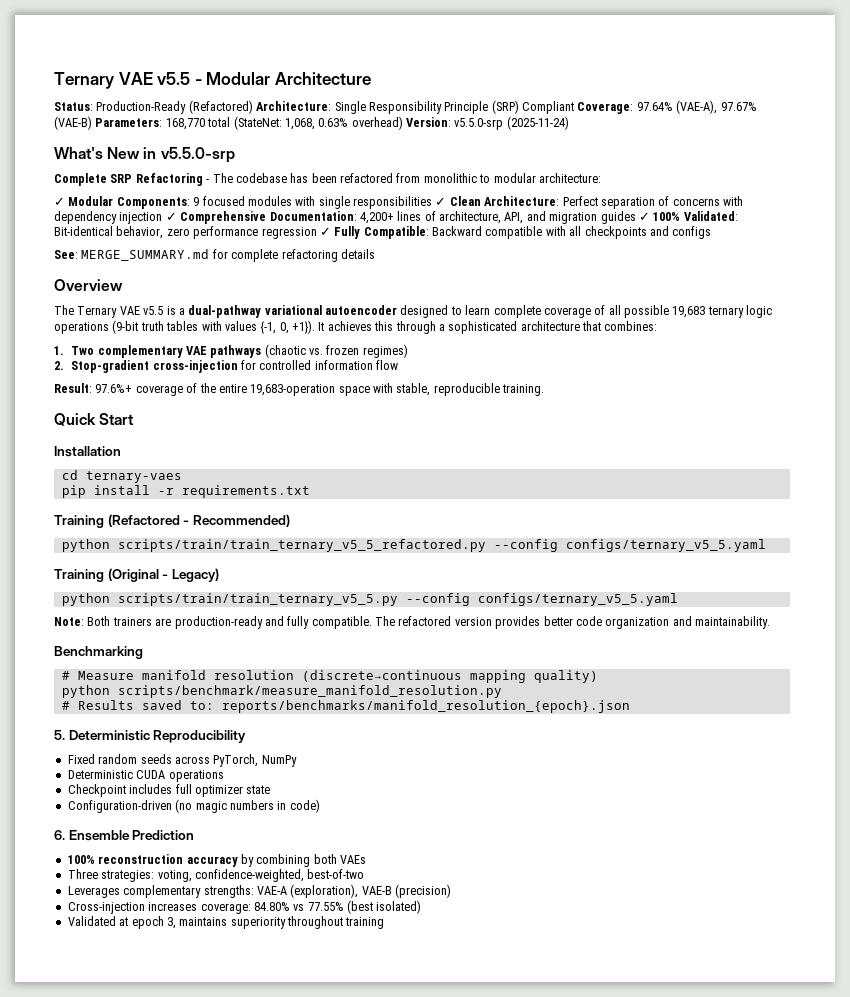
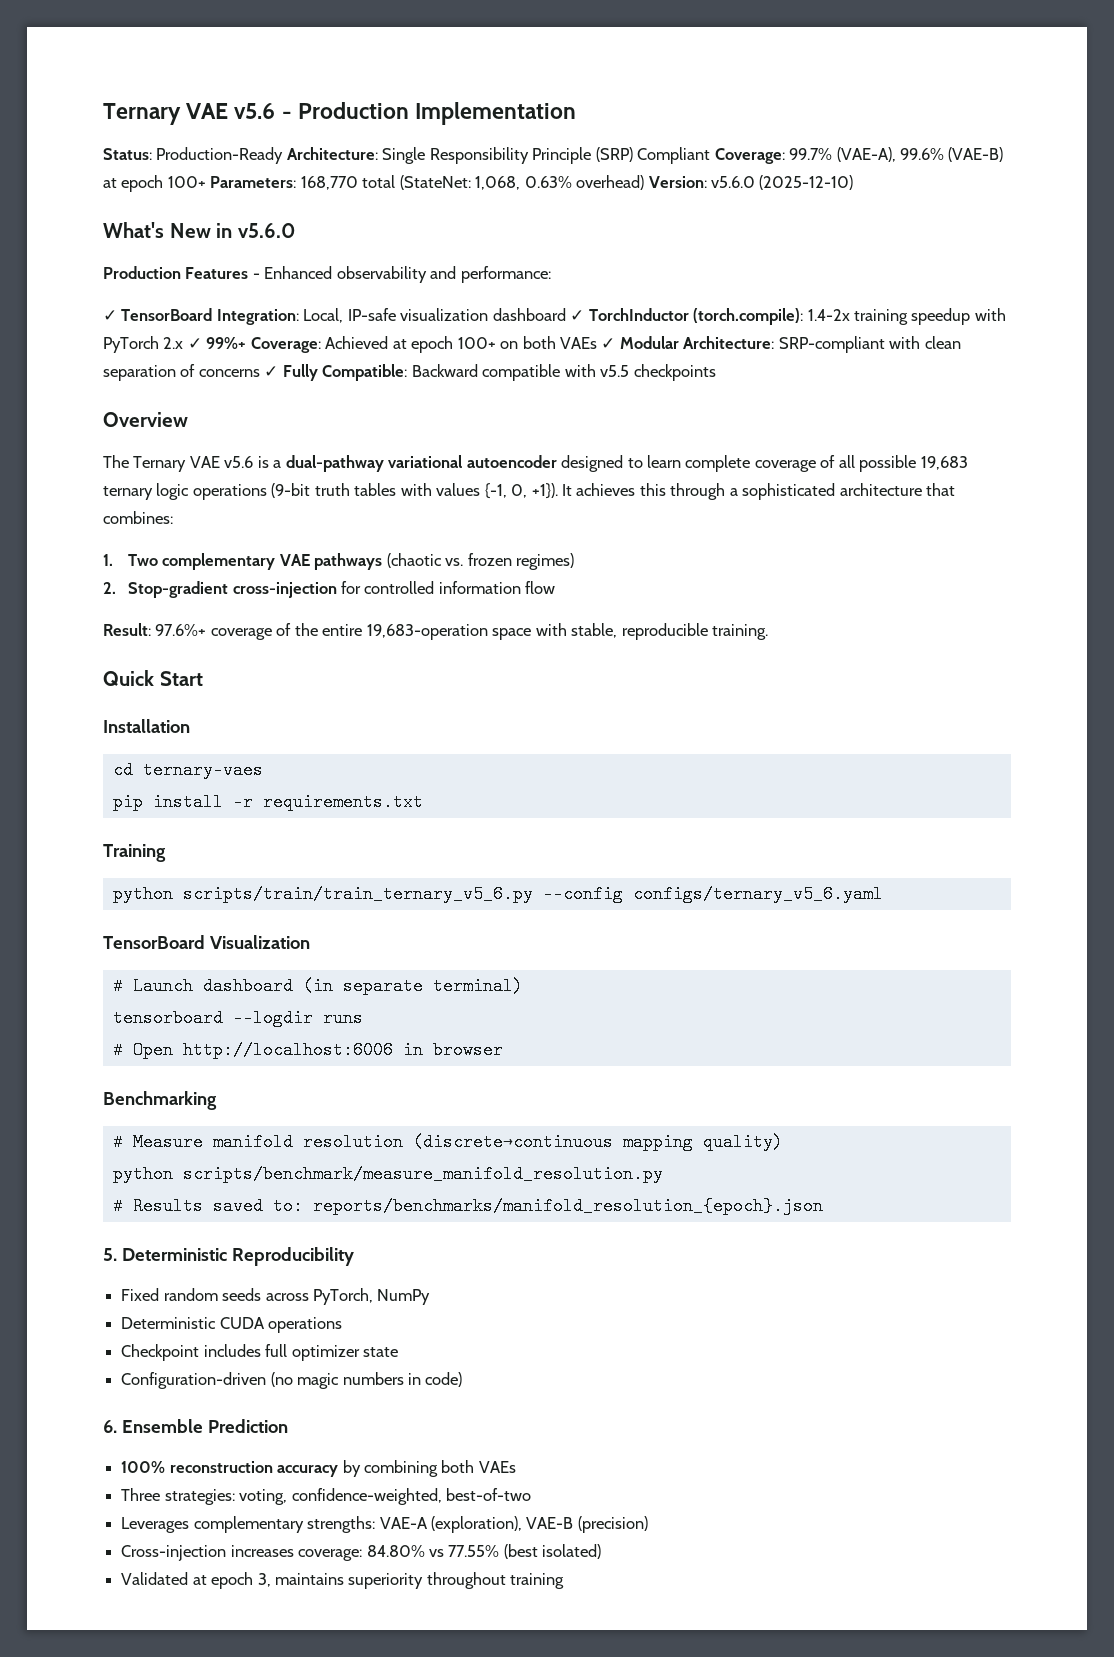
- Ternary VAE v5.5 - Modular Architecture
+ Ternary VAE v5.6 - Production Implementation
- Status: Production-Ready (Refactored) Architecture: Single Responsibility Principle (SRP) Compliant Coverage: 97.64% (VAE-A), 97.67% (VAE-B) Parameters: 168,770 total (StateNet: 1,068, 0.63% overhead) Version: v5.5.0-srp (2025-11-24)
+ Status: Production-Ready Architecture: Single Responsibility Principle (SRP) Compliant Coverage: 99.7% (VAE-A), 99.6% (VAE-B) at epoch 100+ Parameters: 168,770 total (StateNet: 1,068, 0.63% overhead) Version: v5.6.0 (2025-12-10)
- What's New in v5.5.0-srp
- Complete SRP Refactoring - The codebase has been refactored from monolithic to modular architecture:
- ✓ Modular Components: 9 focused modules with single responsibilities ✓ Clean Architecture: Perfect separation of concerns with dependency injection ✓ Comprehensive Documentation: 4,200+ lines of architecture, API, and migration guides ✓ 100% Validated: Bit-identical behavior, zero performance regression ✓ Fully Compatible: Backward compatible with all checkpoints and configs
- See: MERGE_SUMMARY.md for complete refactoring details
+ What's New in v5.6.0
+ Production Features - Enhanced observability and performance:
+ ✓ TensorBoard Integration: Local, IP-safe visualization dashboard ✓ TorchInductor (torch.compile): 1.4-2x training speedup with PyTorch 2.x ✓ 99%+ Coverage: Achieved at epoch 100+ on both VAEs ✓ Modular Architecture: SRP-compliant with clean separation of concerns ✓ Fully Compatible: Backward compatible with v5.5 checkpoints
- The Ternary VAE v5.5 is a dual-pathway variational autoencoder designed to learn complete coverage of all possible 19,683 ternary logic operations (9-bit truth tables with values {-1, 0, +1}).
+ The Ternary VAE v5.6 is a dual-pathway variational autoencoder designed to learn complete coverage of all possible 19,683 ternary logic operations (9-bit truth tables with values {-1, 0, +1}).
- Training (Refactored - Recommended)
- python scripts/train/train_ternary_v5_5_refactored.py --config configs/ternary_v5_5.yaml
- Training (Original - Legacy)
- python scripts/train/train_ternary_v5_5.py --config configs/ternary_v5_5.yaml
- Note: Both trainers are production-ready and fully compatible. The refactored version provides better code organization and maintainability.
+ Training
+ python scripts/train/train_ternary_v5_6.py --config configs/ternary_v5_6.yaml
+ TensorBoard Visualization
+ # Launch dashboard (in separate terminal)
+ tensorboard --logdir runs
+ # Open http://localhost:6006 in browser

